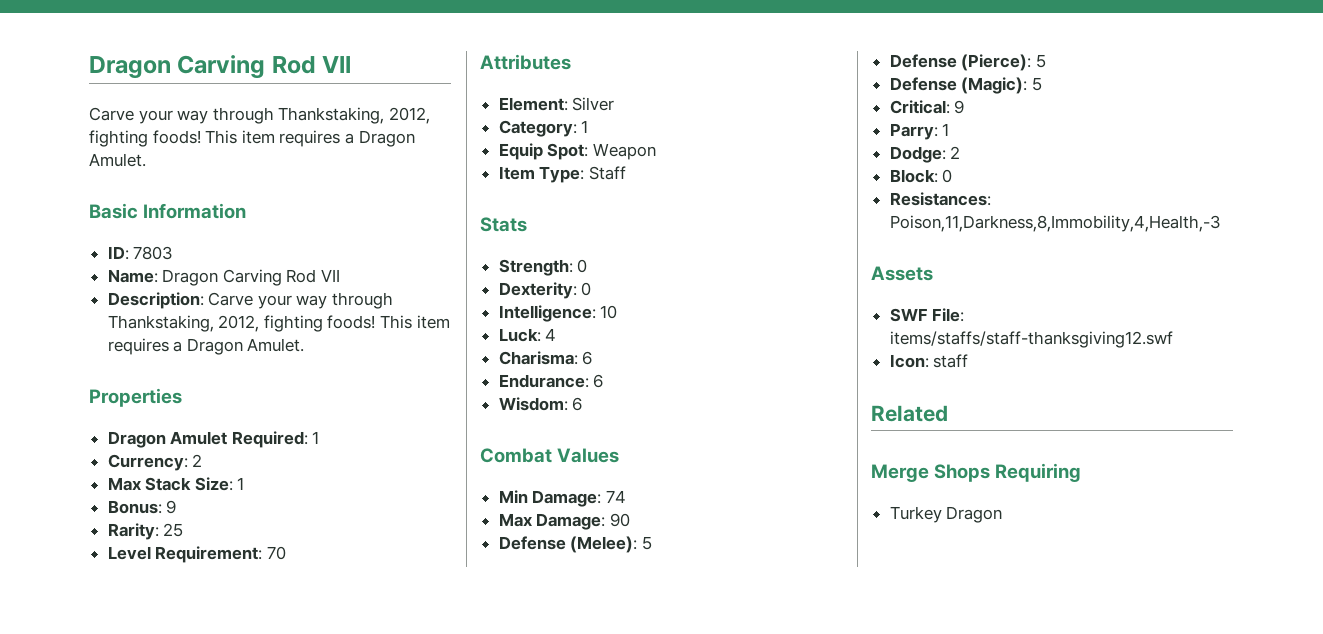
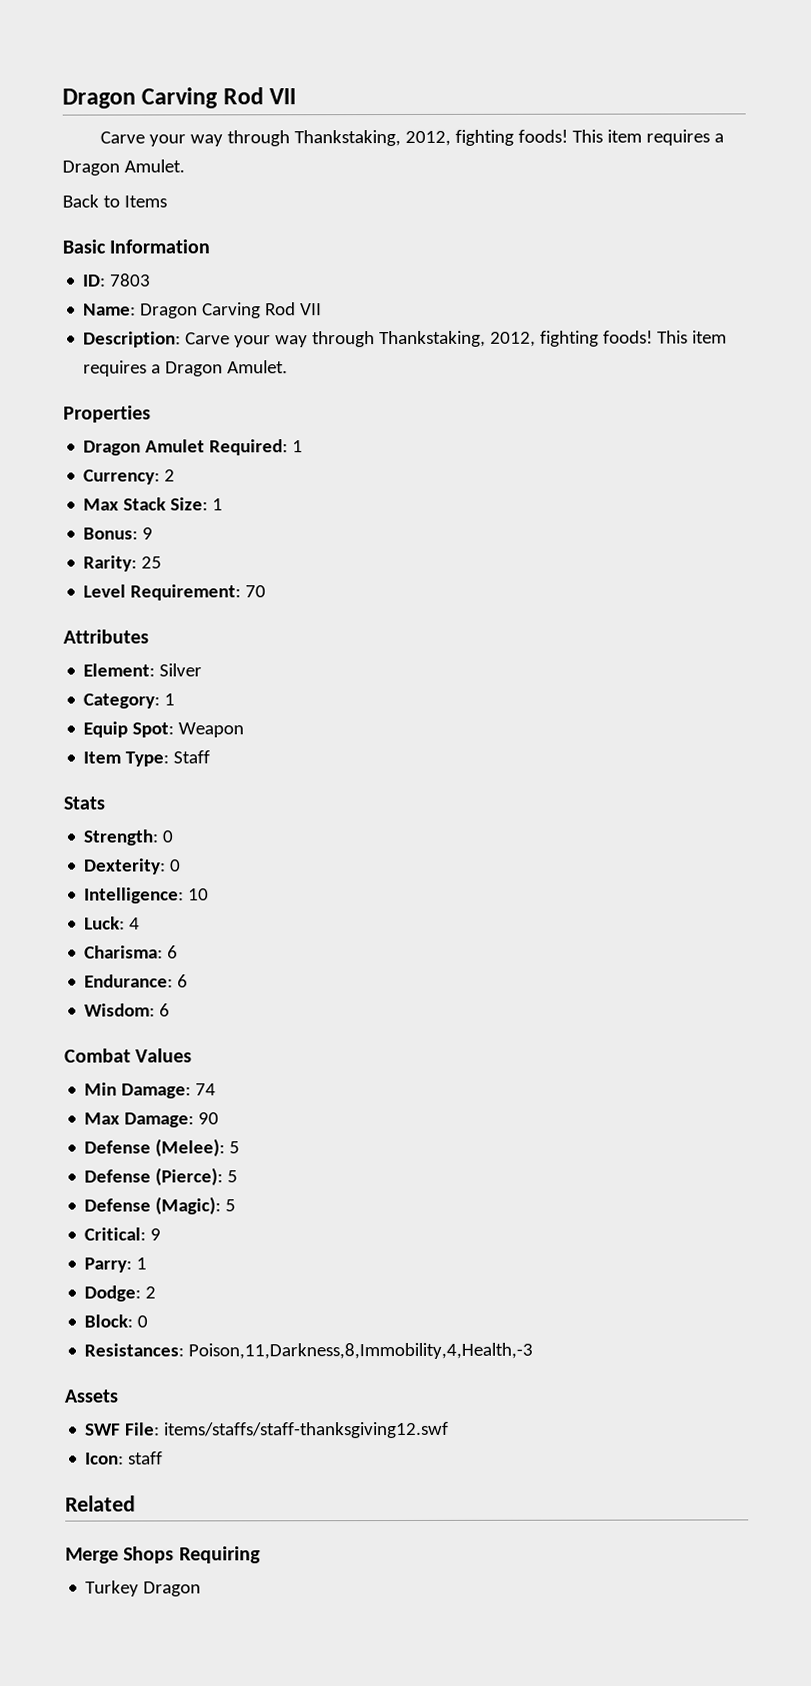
+ Back to Items

